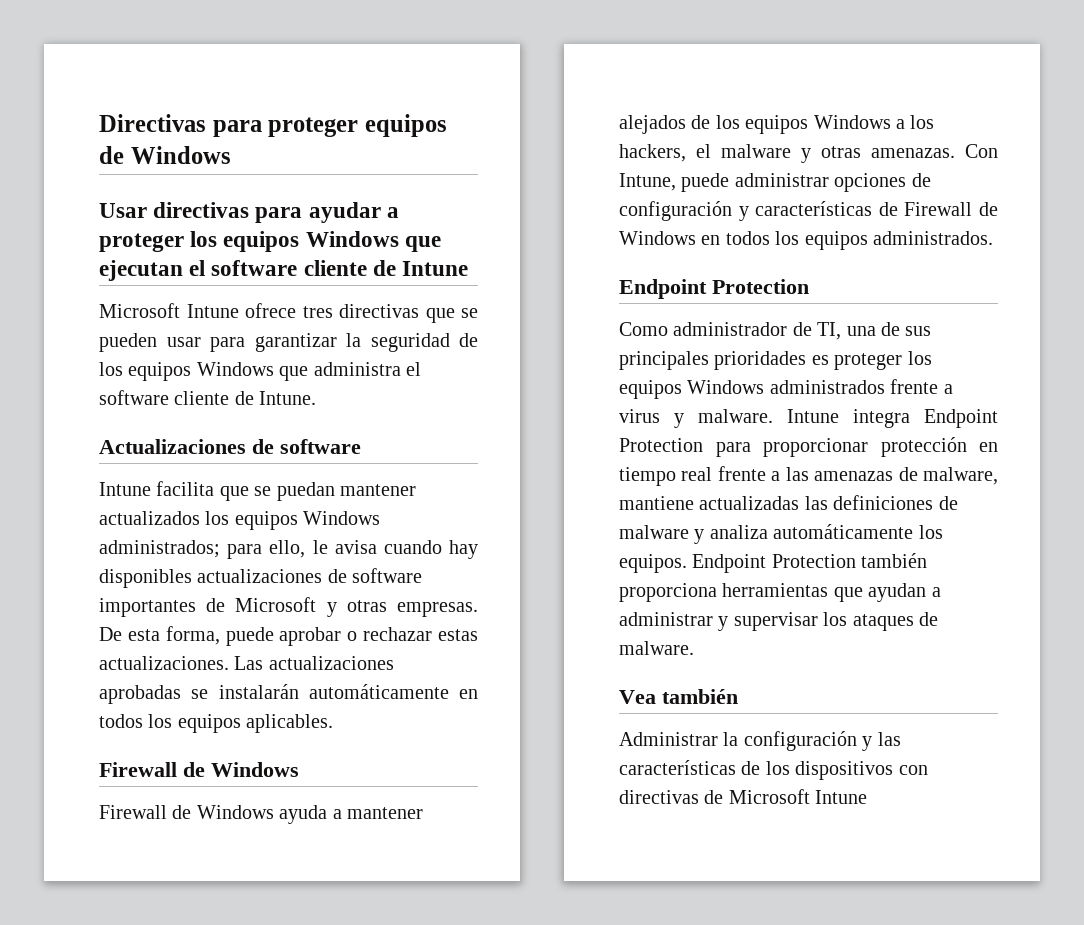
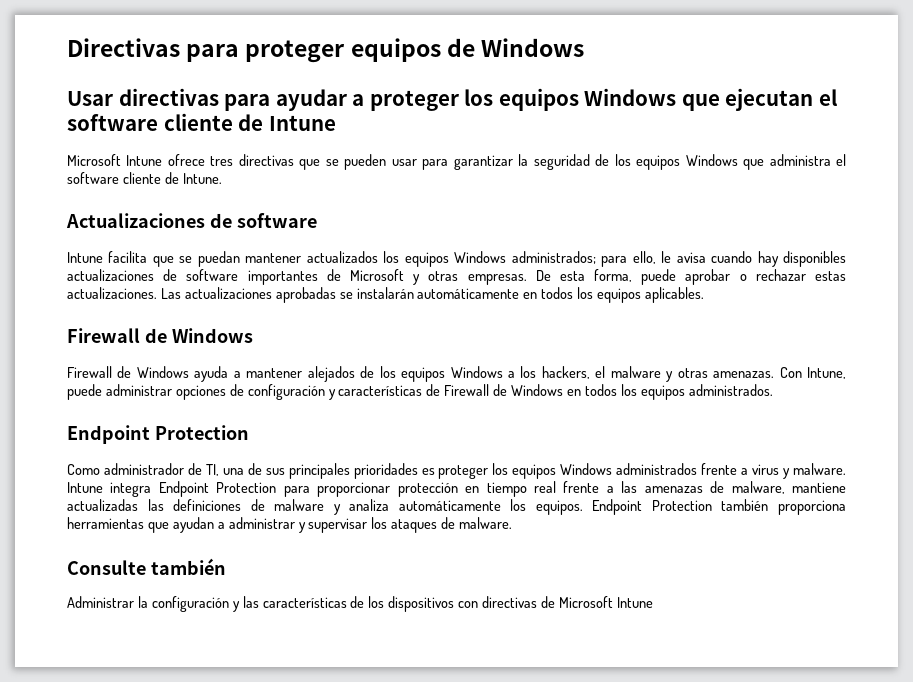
- Vea también
+ Consulte también

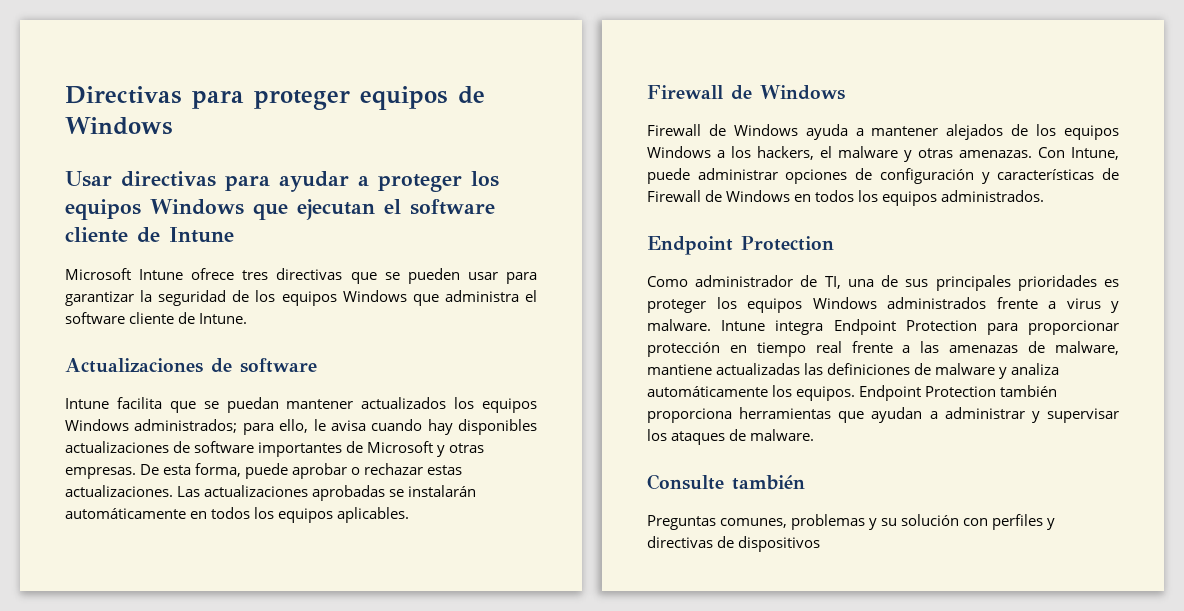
- Administrar la configuración y las características de los dispositivos con directivas de Microsoft Intune
+ Preguntas comunes, problemas y su solución con perfiles y directivas de dispositivos

